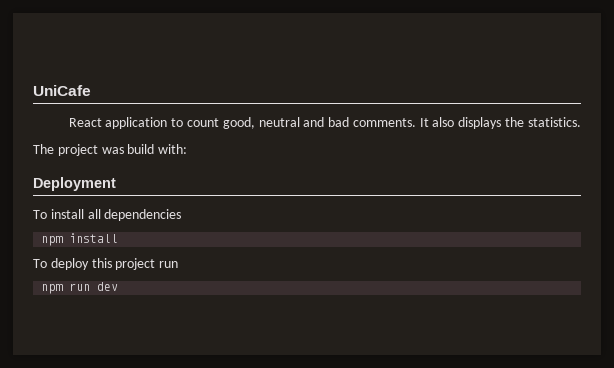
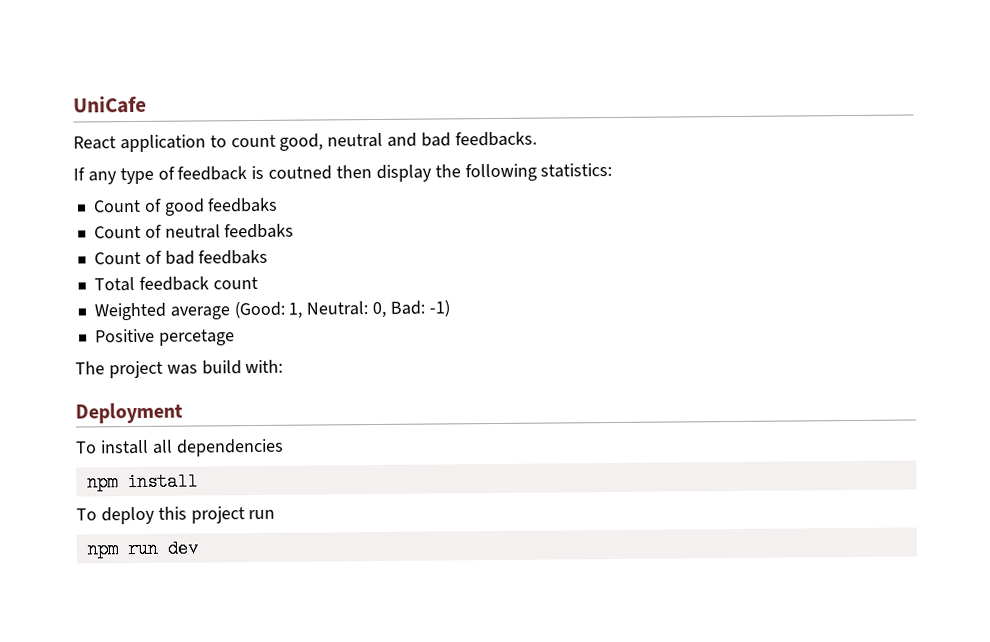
- React application to count good, neutral and bad comments. It also displays the statistics.
+ React application to count good, neutral and bad feedbacks.
+ If any type of feedback is coutned then display the following statistics:
+ Count of good feedbaks
+ Count of neutral feedbaks
+ Count of bad feedbaks
+ Total feedback count
+ Weighted average (Good: 1, Neutral: 0, Bad: -1)
+ Positive percetage

